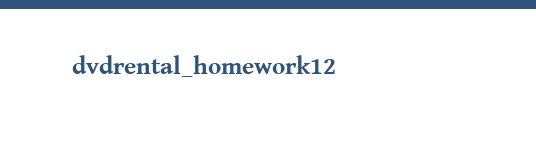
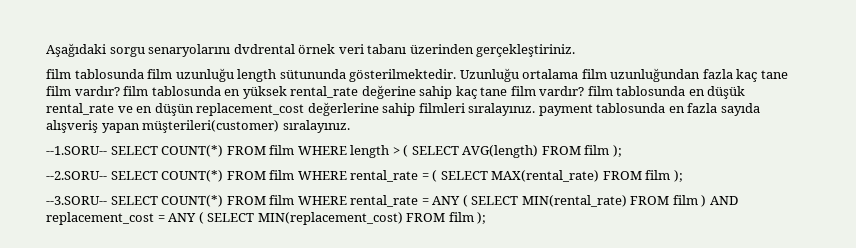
- dvdrental_homework12
+ Aşağıdaki sorgu senaryolarını dvdrental örnek veri tabanı üzerinden gerçekleştiriniz.
+ film tablosunda film uzunluğu length sütununda gösterilmektedir. Uzunluğu ortalama film uzunluğundan fazla kaç tane film vardır? film tablosunda en yüksek rental_rate değerine sahip kaç tane film vardır? film tablosunda en düşük rental_rate ve en düşün replacement_cost değerlerine sahip filmleri sıralayınız. payment tablosunda en fazla sayıda alışveriş yapan müşterileri(customer) sıralayınız.
+ --1.SORU-- SELECT COUNT(*) FROM film WHERE length > ( SELECT AVG(length) FROM film );
+ --2.SORU-- SELECT COUNT(*) FROM film WHERE rental_rate = ( SELECT MAX(rental_rate) FROM film );
+ --3.SORU-- SELECT COUNT(*) FROM film WHERE rental_rate = ANY ( SELECT MIN(rental_rate) FROM film ) AND replacement_cost = ANY ( SELECT MIN(replacement_cost) FROM film );

